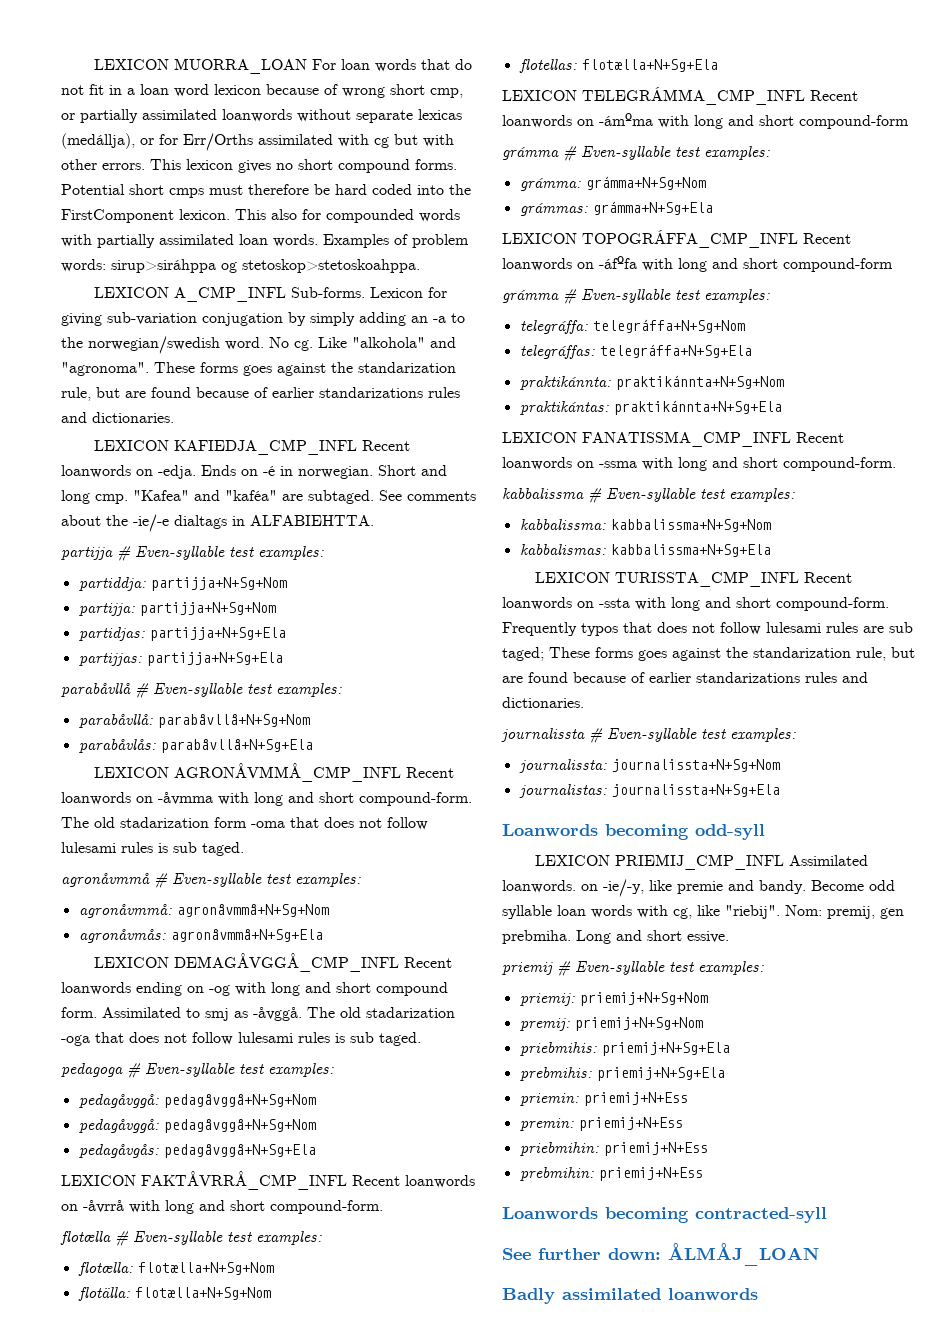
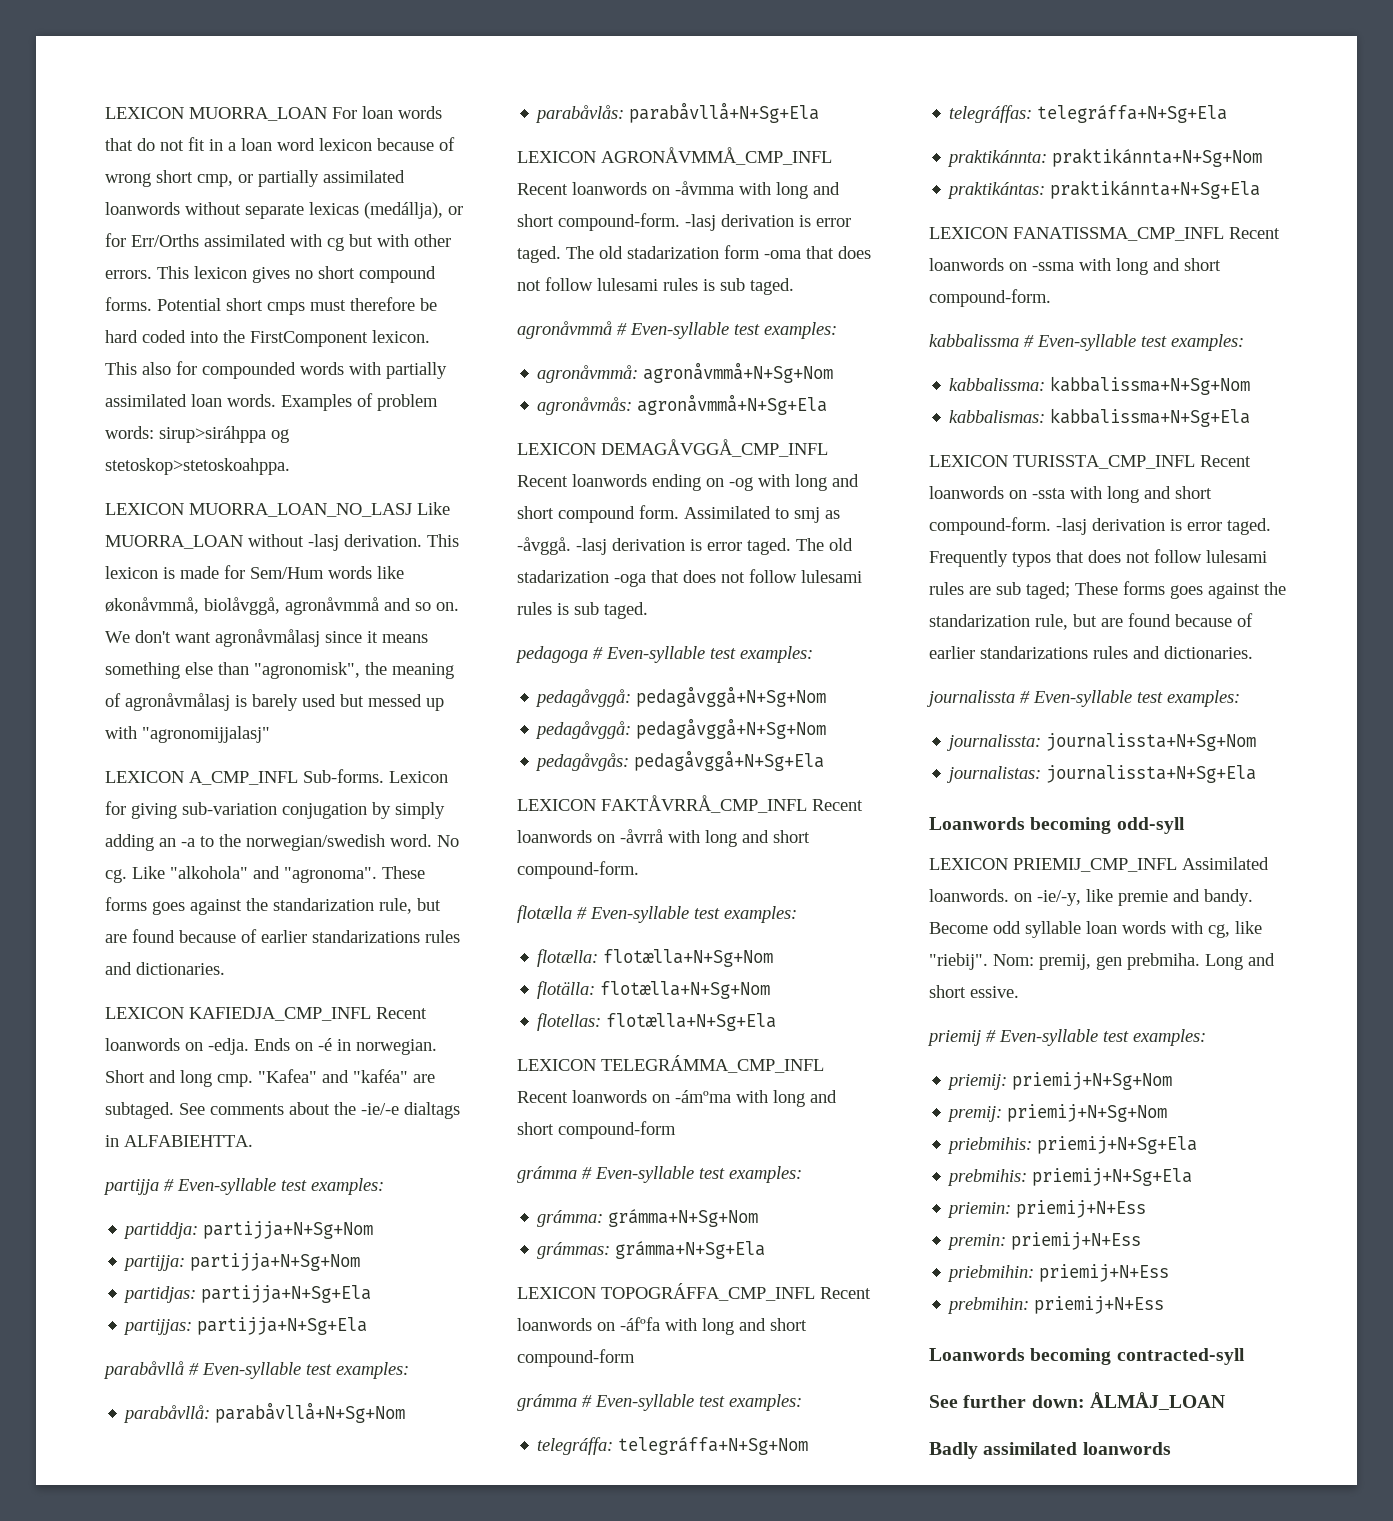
+ LEXICON MUORRA_LOAN_NO_LASJ Like MUORRA_LOAN without -lasj derivation. This lexicon is made for Sem/Hum words like økonåvmmå, biolåvggå, agronåvmmå and so on. We don't want agronåvmålasj since it means something else than "agronomisk", the meaning of agronåvmålasj is barely used but messed up with "agronomijjalasj"
- LEXICON AGRONÅVMMÅ_CMP_INFL Recent loanwords on -åvmma with long and short compound-form.
+ LEXICON AGRONÅVMMÅ_CMP_INFL Recent loanwords on -åvmma with long and short compound-form. -lasj derivation is error taged.
- Assimilated to smj as -åvggå.
+ Assimilated to smj as -åvggå. -lasj derivation is error taged.
- LEXICON TURISSTA_CMP_INFL Recent loanwords on -ssta with long and short compound-form.
+ LEXICON TURISSTA_CMP_INFL Recent loanwords on -ssta with long and short compound-form. -lasj derivation is error taged.

